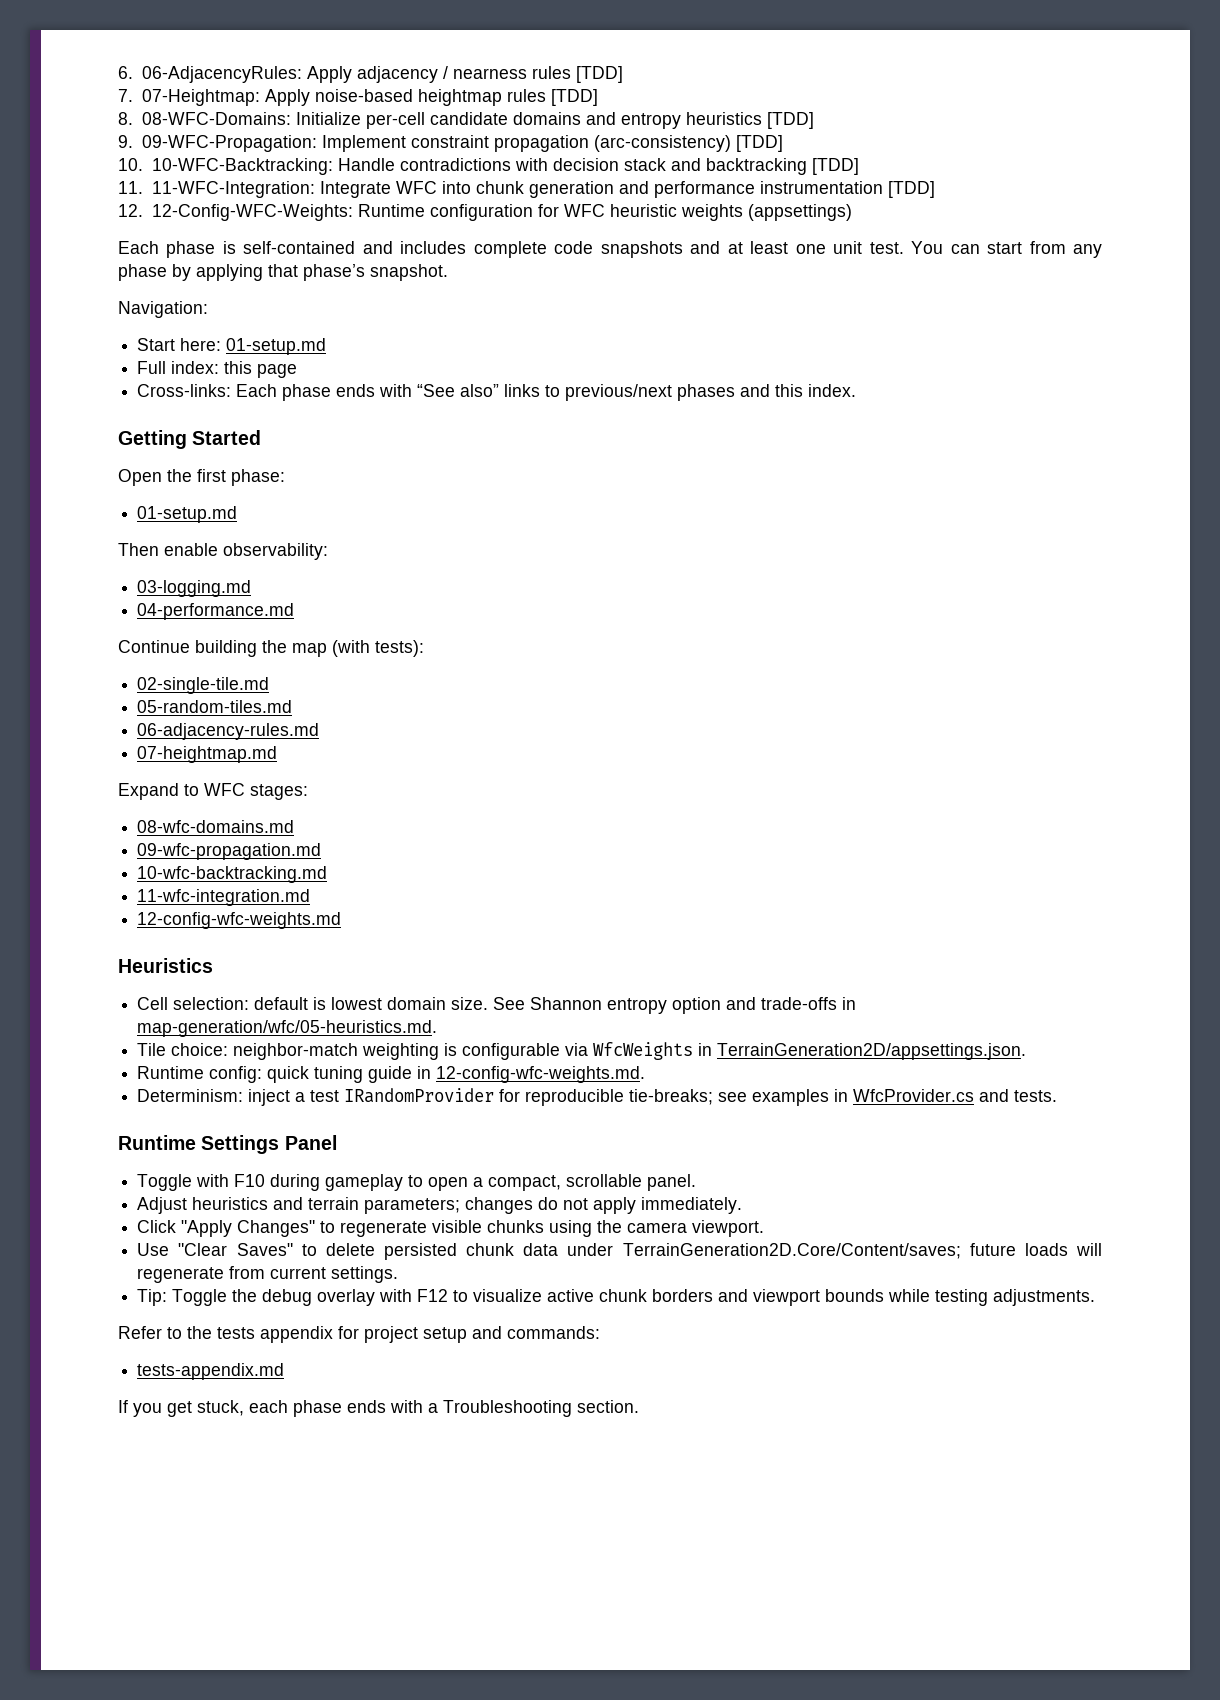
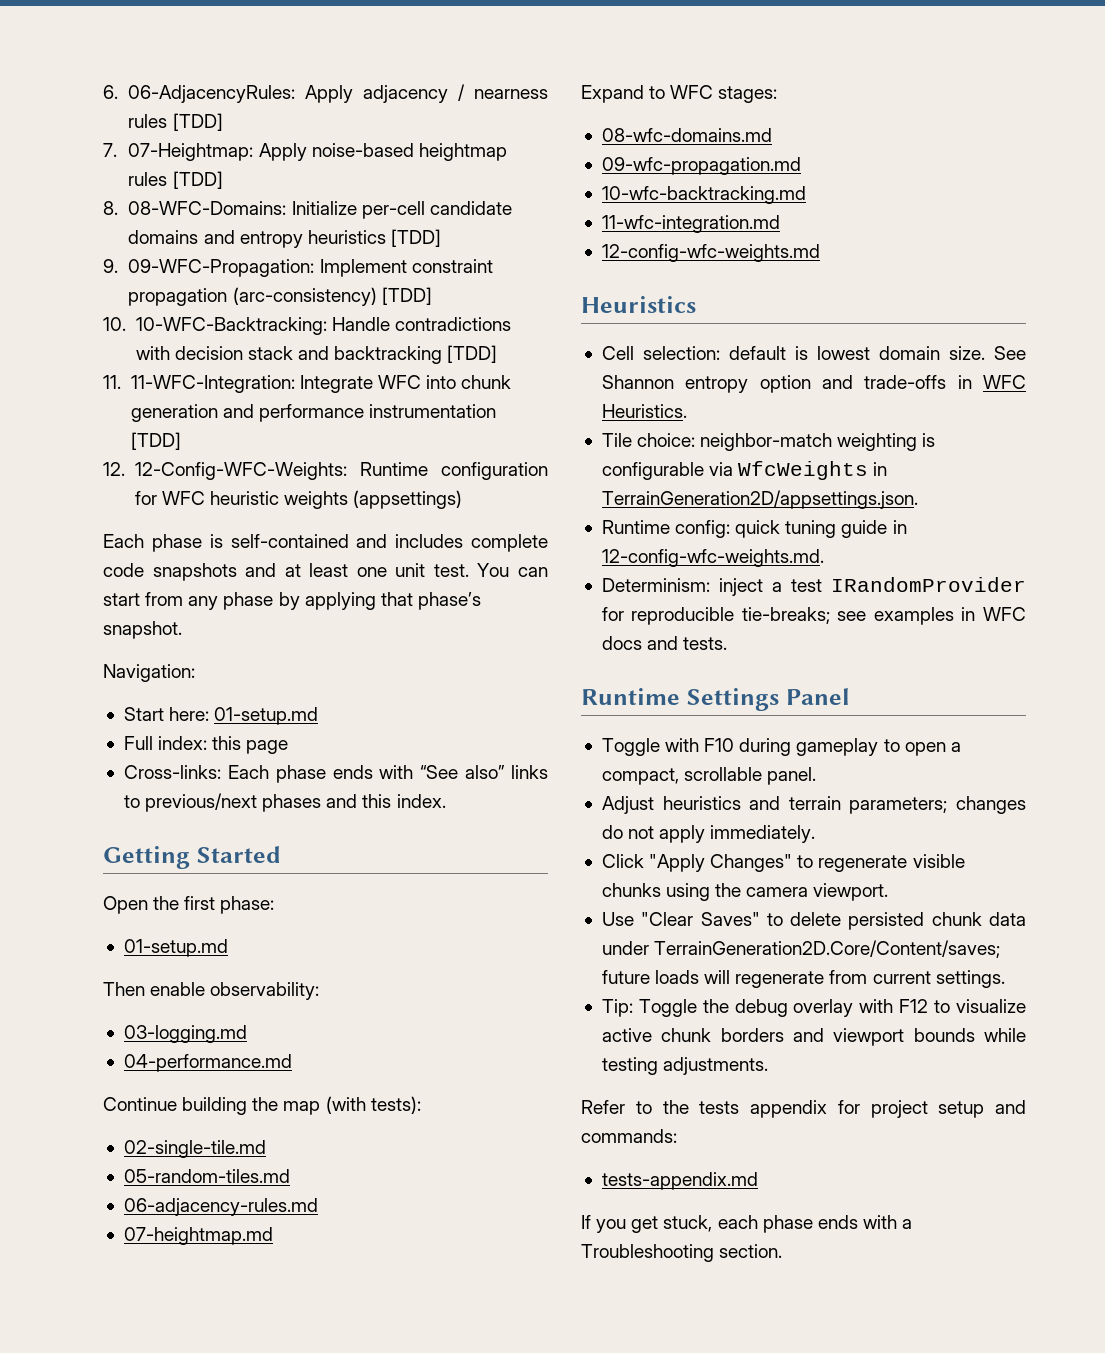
- See Shannon entropy option and trade-offs in map-generation/wfc/05-heuristics.md.
+ See Shannon entropy option and trade-offs in WFC Heuristics.
- Determinism: inject a test IRandomProvider for reproducible tie-breaks; see examples in WfcProvider.cs and tests.
+ Determinism: inject a test IRandomProvider for reproducible tie-breaks; see examples in WFC docs and tests.

